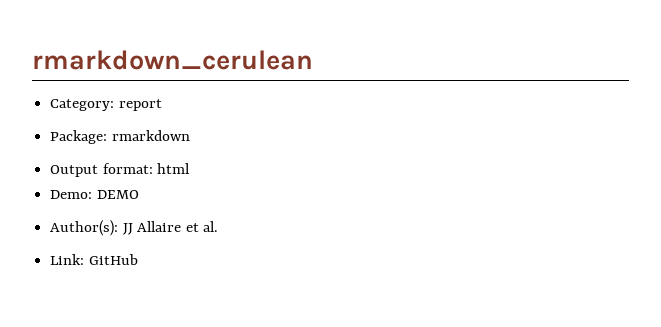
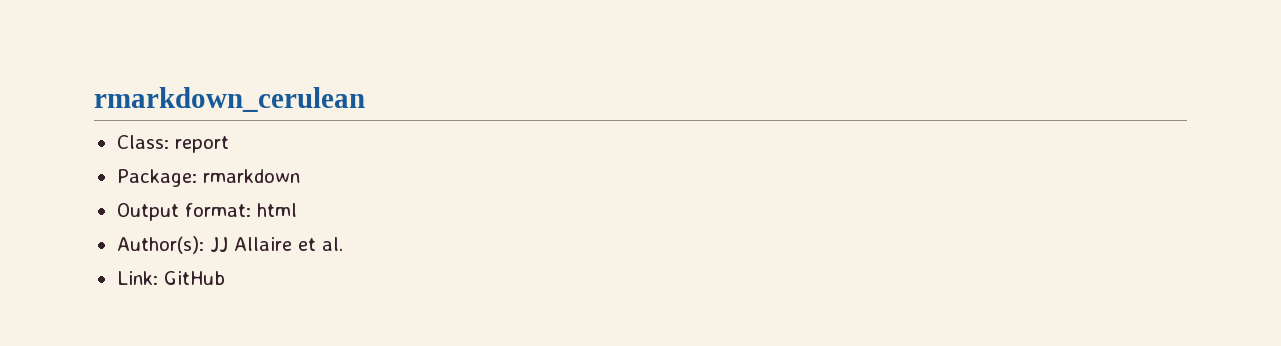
- Category: report
+ Class: report
- Demo: DEMO

